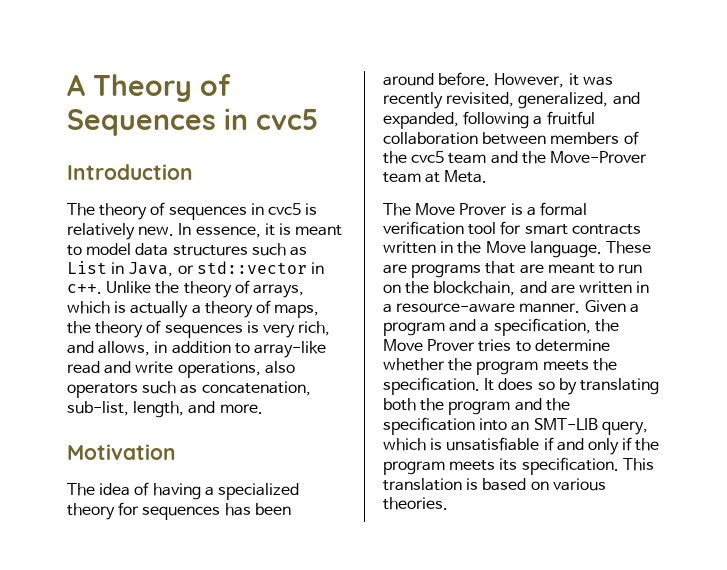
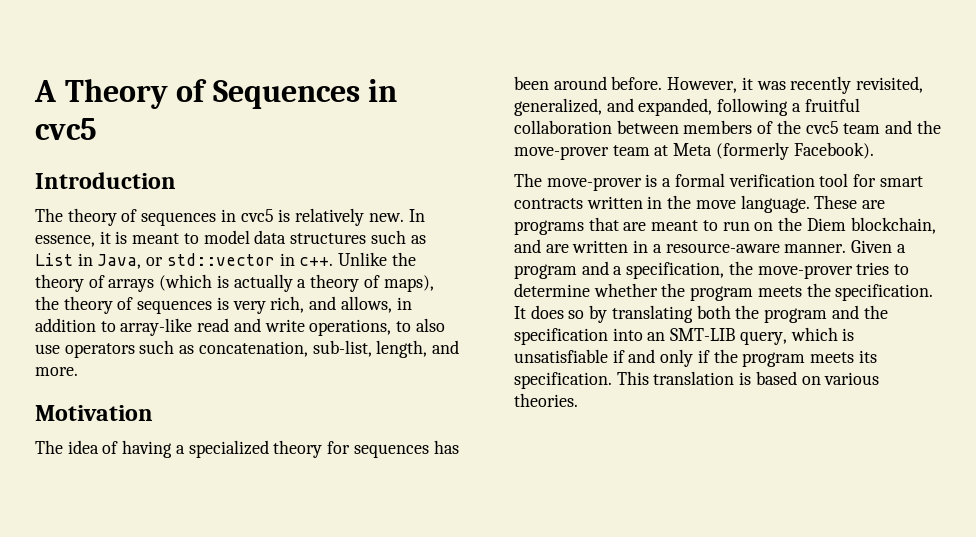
- Unlike the theory of arrays, which is actually a theory of maps, the theory of sequences is very rich, and allows, in addition to array-like read and write operations, also operators such as concatenation, sub-list, length, and more.
+ Unlike the theory of arrays (which is actually a theory of maps), the theory of sequences is very rich, and allows, in addition to array-like read and write operations, to also use operators such as concatenation, sub-list, length, and more.
- However, it was recently revisited, generalized, and expanded, following a fruitful collaboration between members of the cvc5 team and the Move-Prover team at Meta.
- The Move Prover is a formal verification tool for smart contracts written in the Move language.
+ However, it was recently revisited, generalized, and expanded, following a fruitful collaboration between members of the cvc5 team and the move-prover team at Meta (formerly Facebook).
+ The move-prover is a formal verification tool for smart contracts written in the move language.
- These are programs that are meant to run on the blockchain, and are written in a resource-aware manner.
+ These are programs that are meant to run on the Diem blockchain, and are written in a resource-aware manner.
- Given a program and a specification, the Move Prover tries to determine whether the program meets the specification.
+ Given a program and a specification, the move-prover tries to determine whether the program meets the specification.

